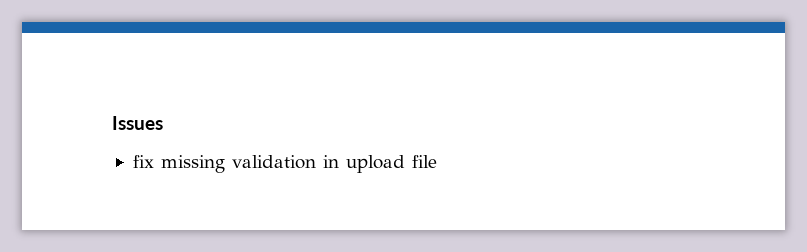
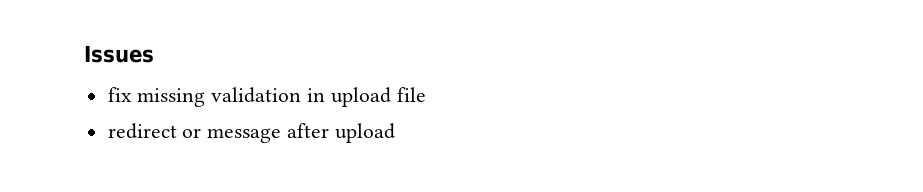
+ redirect or message after upload

